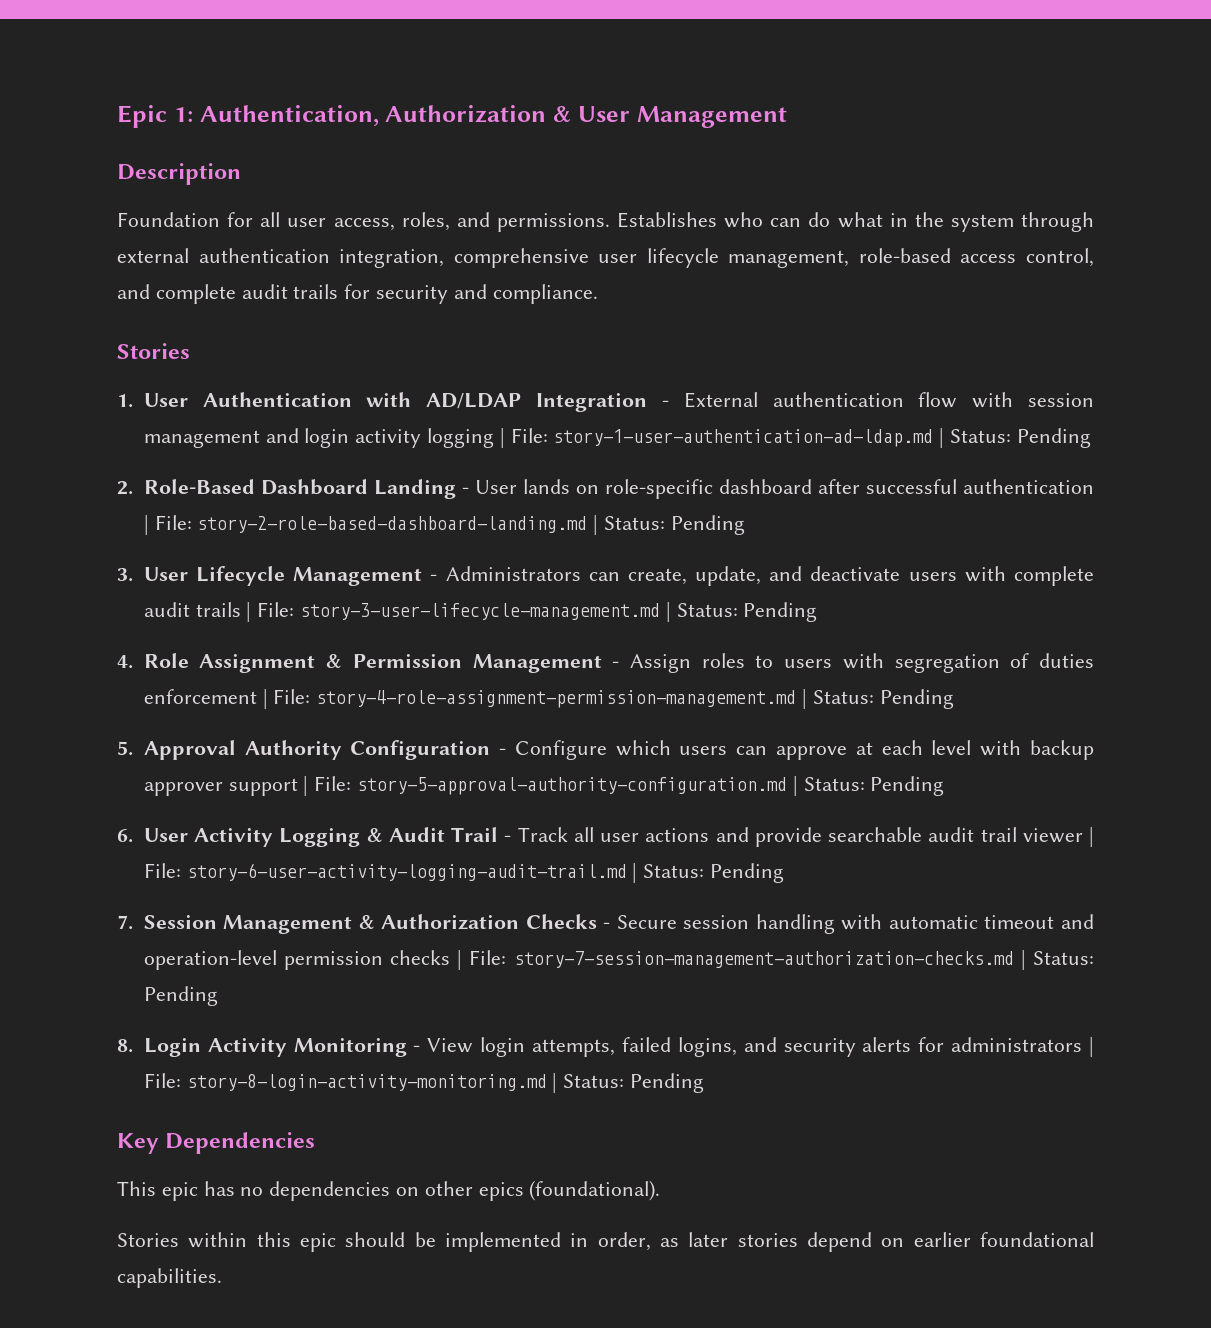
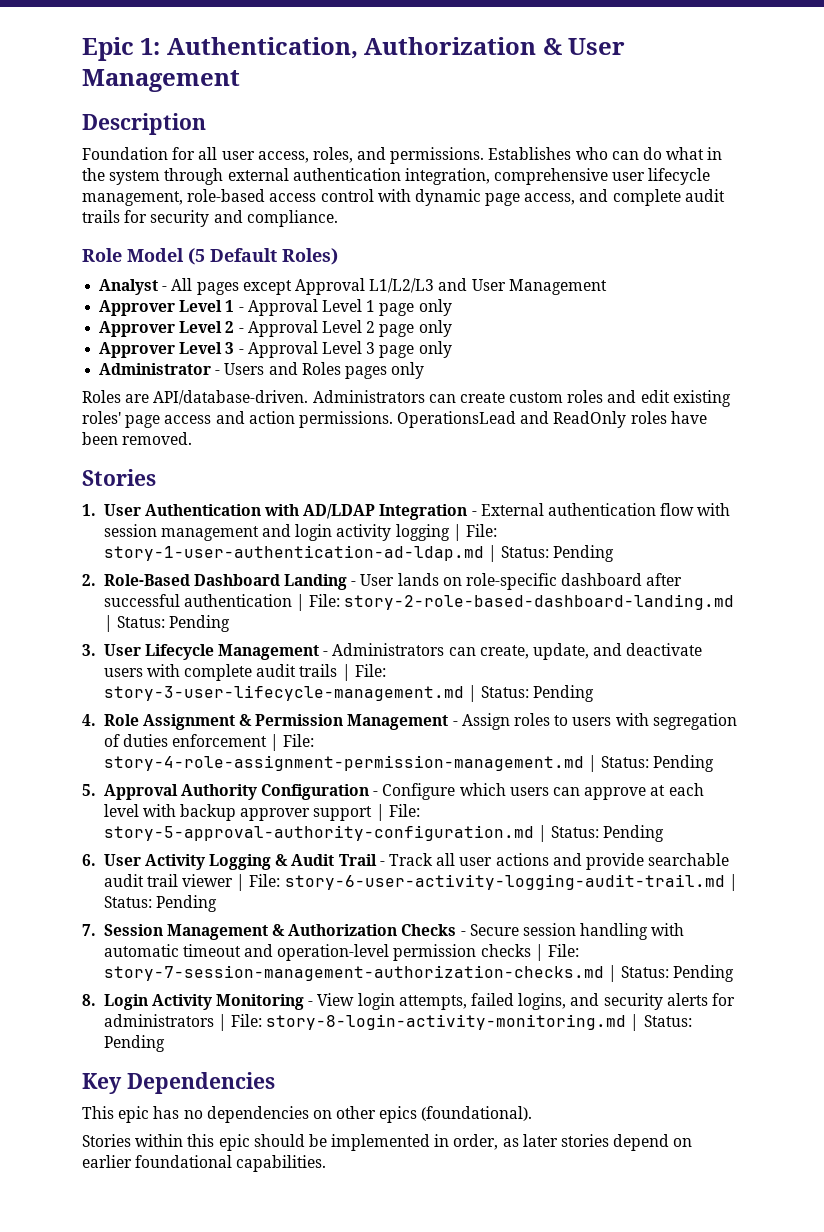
- Establishes who can do what in the system through external authentication integration, comprehensive user lifecycle management, role-based access control, and complete audit trails for security and compliance.
+ Establishes who can do what in the system through external authentication integration, comprehensive user lifecycle management, role-based access control with dynamic page access, and complete audit trails for security and compliance.
+ Role Model (5 Default Roles)
+ Analyst - All pages except Approval L1/L2/L3 and User Management
+ Approver Level 1 - Approval Level 1 page only
+ Approver Level 2 - Approval Level 2 page only
+ Approver Level 3 - Approval Level 3 page only
+ Administrator - Users and Roles pages only
+ Roles are API/database-driven. Administrators can create custom roles and edit existing roles' page access and action permissions. OperationsLead and ReadOnly roles have been removed.

